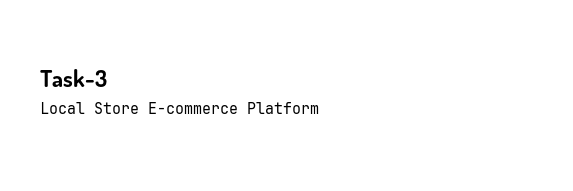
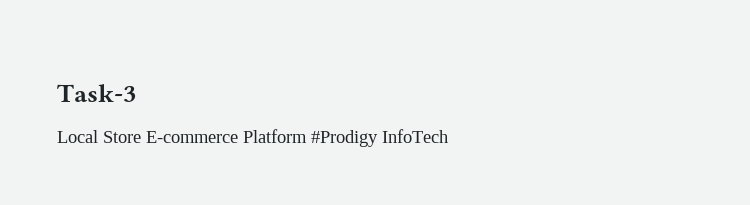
- Local Store E-commerce Platform
+ Local Store E-commerce Platform #Prodigy InfoTech

